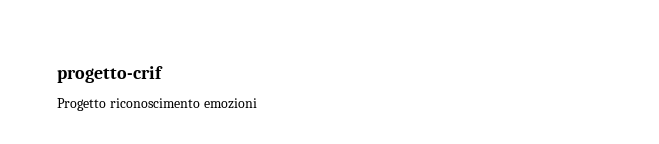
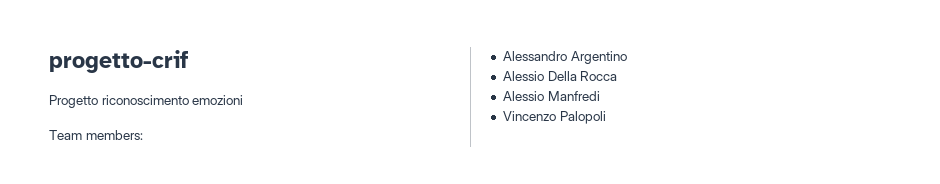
+ Team members:
+ Alessandro Argentino
+ Alessio Della Rocca
+ Alessio Manfredi
+ Vincenzo Palopoli

